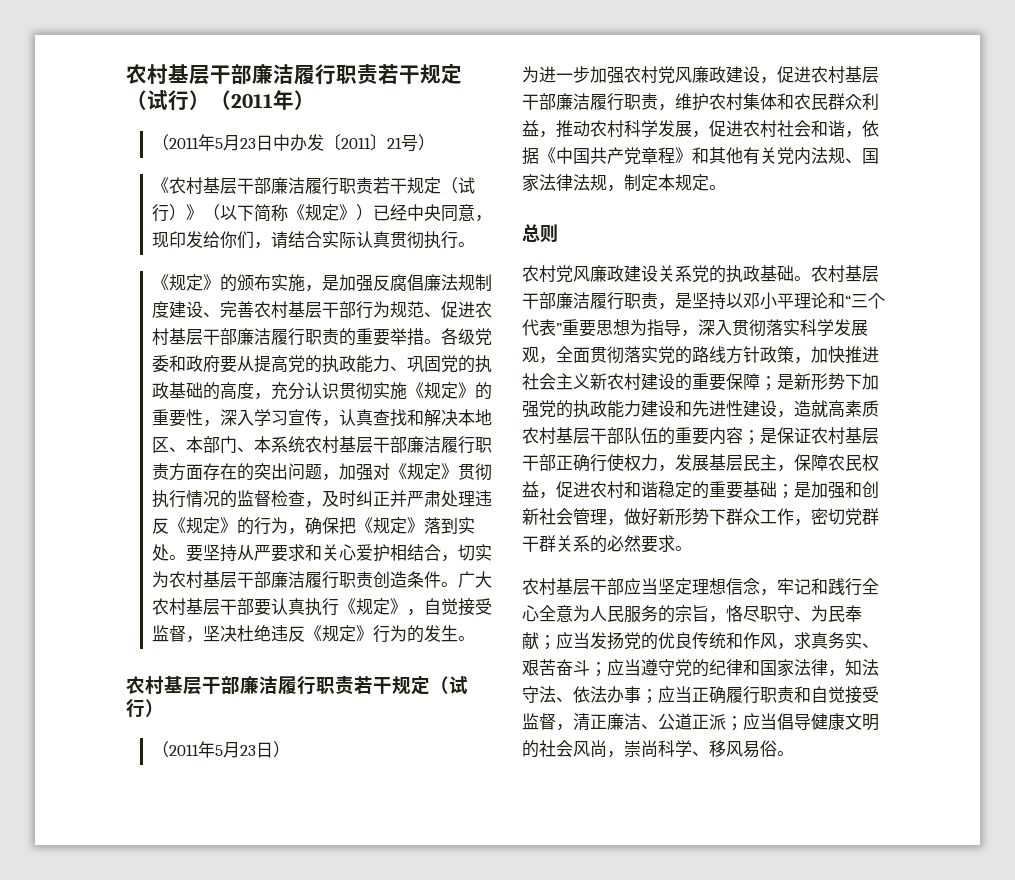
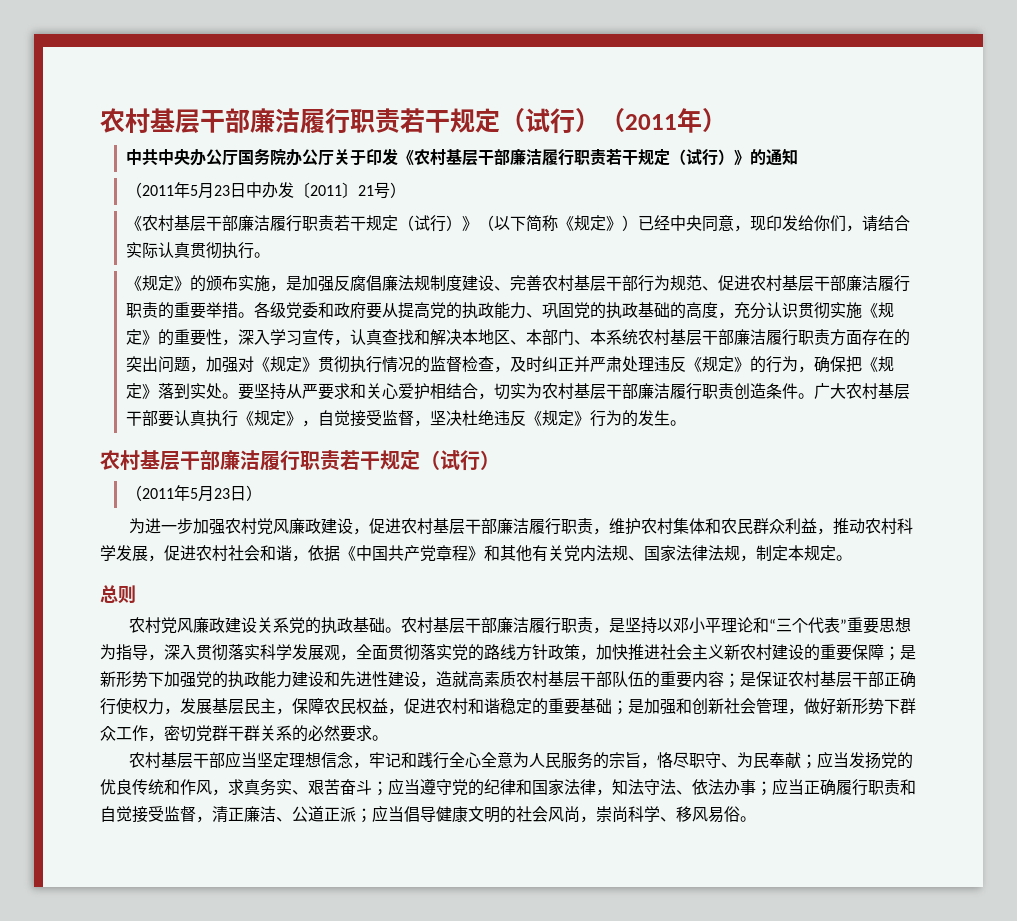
+ 中共中央办公厅国务院办公厅关于印发《农村基层干部廉洁履行职责若干规定（试行）》的通知

